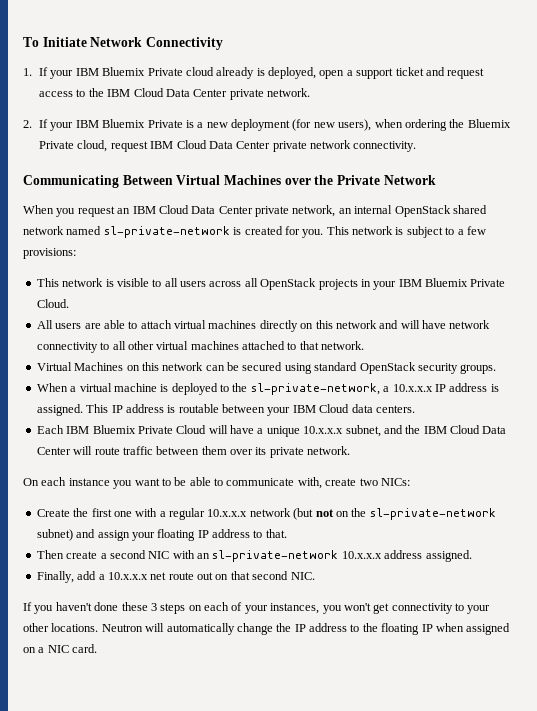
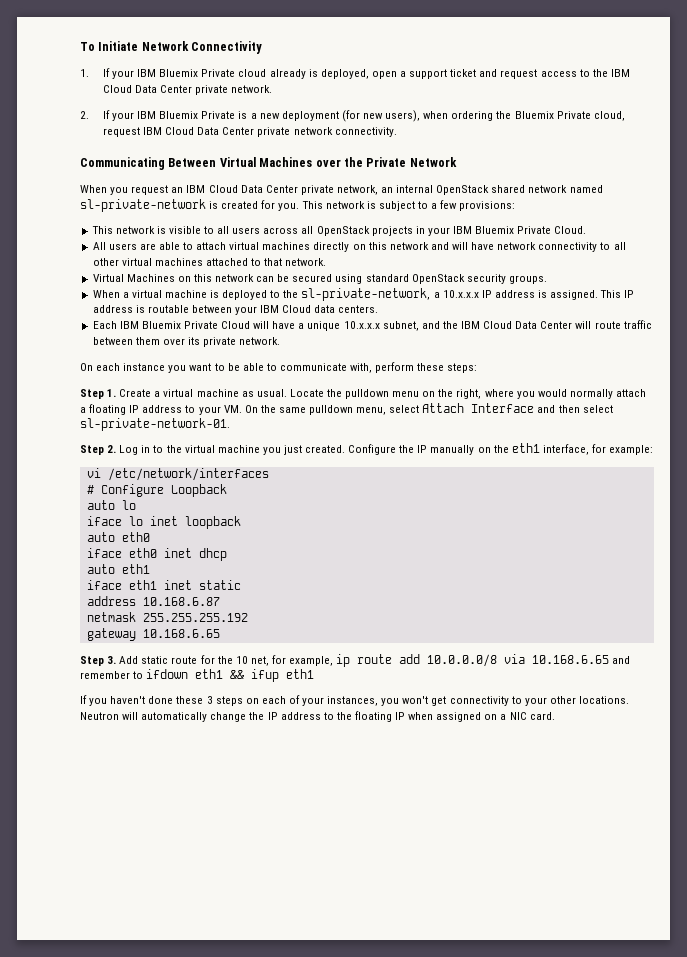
- On each instance you want to be able to communicate with, create two NICs:
- Create the first one with a regular 10.x.x.x network (but not on the sl-private-network subnet) and assign your floating IP address to that.
- Then create a second NIC with an sl-private-network 10.x.x.x address assigned.
- Finally, add a 10.x.x.x net route out on that second NIC.
+ On each instance you want to be able to communicate with, perform these steps:
+ Step 1. Create a virtual machine as usual. Locate the pulldown menu on the right, where you would normally attach a floating IP address to your VM. On the same pulldown menu, select Attach Interface and then select sl-private-network-01.
+ Step 2. Log in to the virtual machine you just created. Configure the IP manually on the eth1 interface, for example:
+ vi /etc/network/interfaces
+ # Configure Loopback
+ auto lo
+ iface lo inet loopback
+ auto eth0
+ iface eth0 inet dhcp
+ auto eth1
+ iface eth1 inet static
+ address 10.168.6.87
+ netmask 255.255.255.192
+ gateway 10.168.6.65
+ Step 3. Add static route for the 10 net, for example, ip route add 10.0.0.0/8 via 10.168.6.65 and remember to ifdown eth1 && ifup eth1

